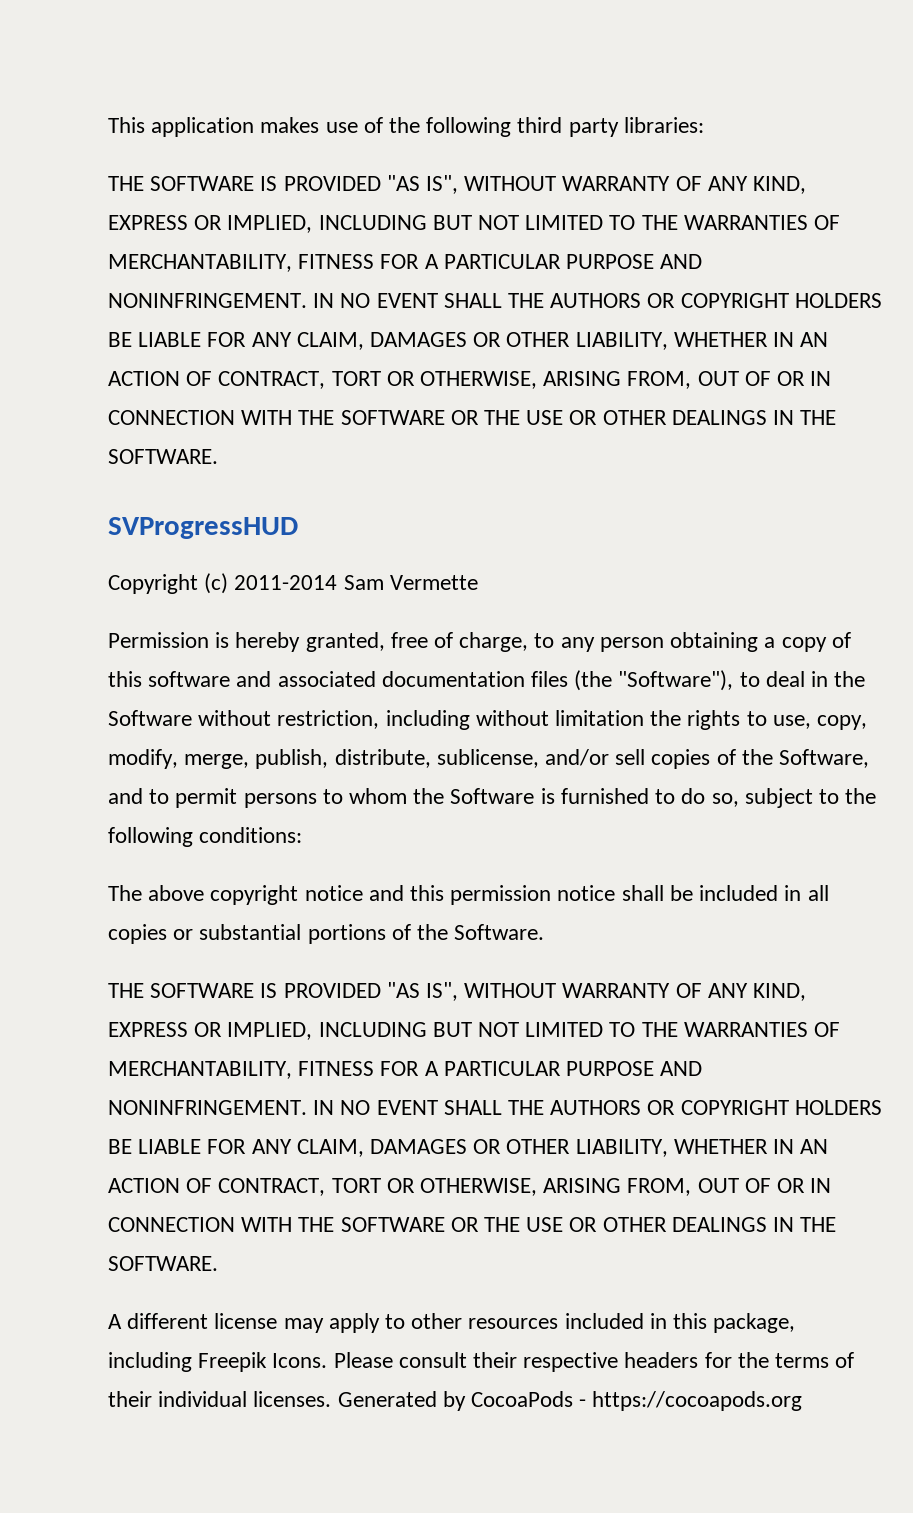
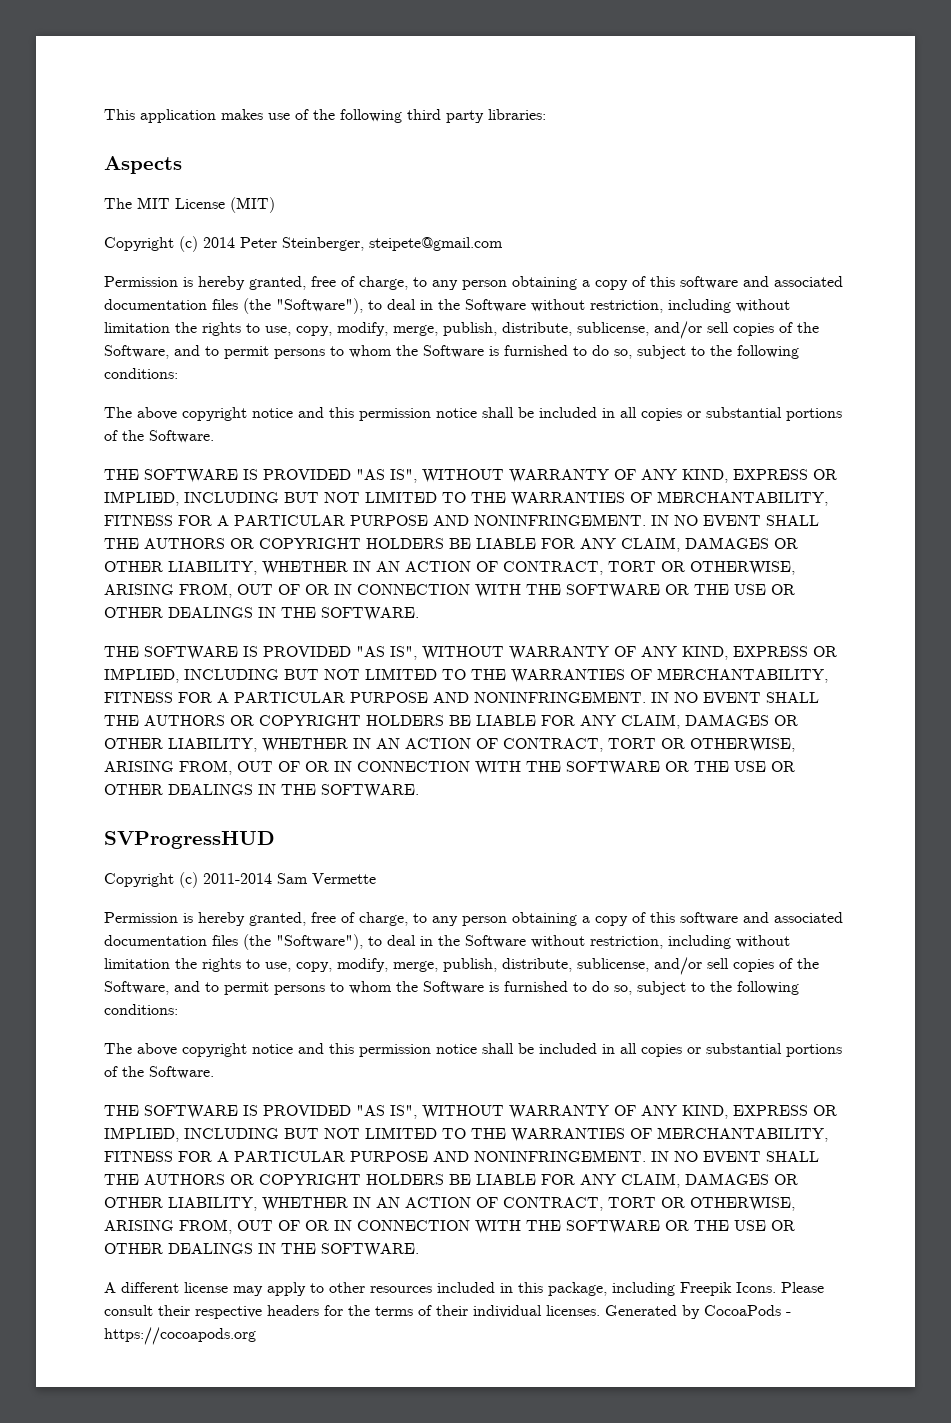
+ Aspects
+ The MIT License (MIT)
+ Copyright (c) 2014 Peter Steinberger, steipete@gmail.com
+ Permission is hereby granted, free of charge, to any person obtaining a copy of this software and associated documentation files (the "Software"), to deal in the Software without restriction, including without limitation the rights to use, copy, modify, merge, publish, distribute, sublicense, and/or sell copies of the Software, and to permit persons to whom the Software is furnished to do so, subject to the following conditions:
+ The above copyright notice and this permission notice shall be included in all copies or substantial portions of the Software.
+ THE SOFTWARE IS PROVIDED "AS IS", WITHOUT WARRANTY OF ANY KIND, EXPRESS OR IMPLIED, INCLUDING BUT NOT LIMITED TO THE WARRANTIES OF MERCHANTABILITY, FITNESS FOR A PARTICULAR PURPOSE AND NONINFRINGEMENT. IN NO EVENT SHALL THE AUTHORS OR COPYRIGHT HOLDERS BE LIABLE FOR ANY CLAIM, DAMAGES OR OTHER LIABILITY, WHETHER IN AN ACTION OF CONTRACT, TORT OR OTHERWISE, ARISING FROM, OUT OF OR IN CONNECTION WITH THE SOFTWARE OR THE USE OR OTHER DEALINGS IN THE SOFTWARE.

